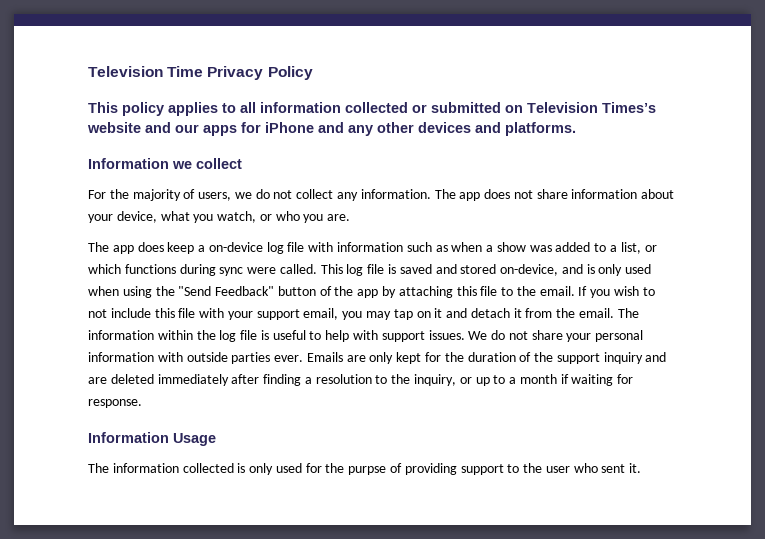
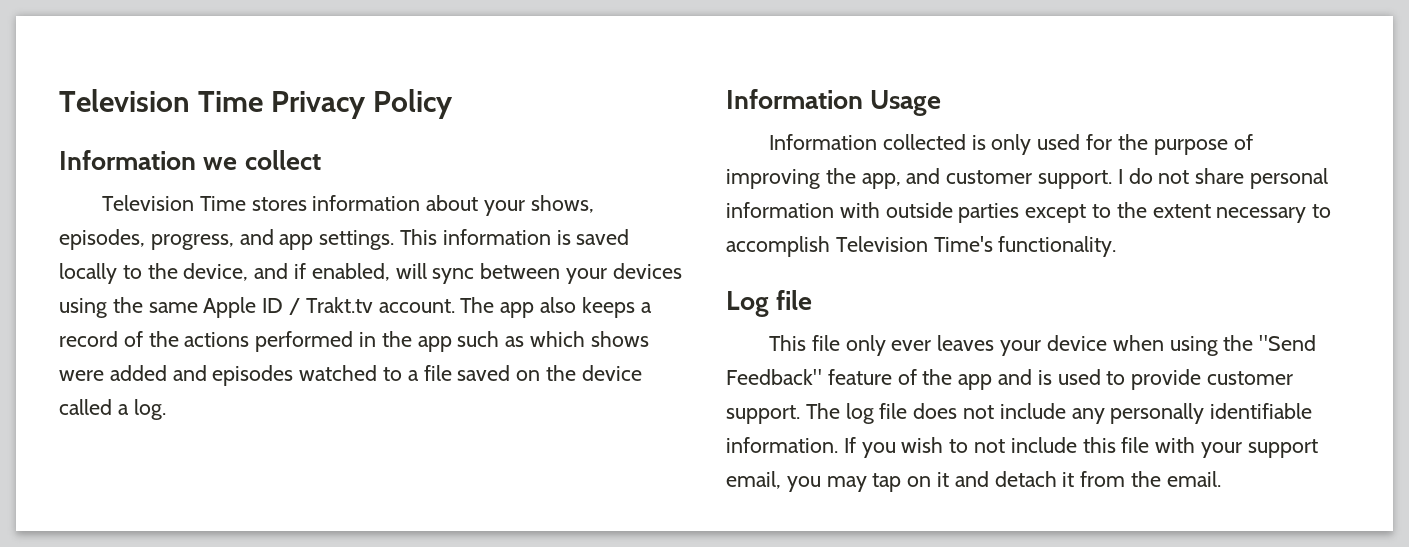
- This policy applies to all information collected or submitted on Television Times’s website and our apps for iPhone and any other devices and platforms.
  Information we collect
- For the majority of users, we do not collect any information. The app does not share information about your device, what you watch, or who you are.
- The app does keep a on-device log file with information such as when a show was added to a list, or which functions during sync were called. This log file is saved and stored on-device, and is only used when using the "Send Feedback" button of the app by attaching this file to the email.
+ Television Time stores information about your shows, episodes, progress, and app settings. This information is saved locally to the device, and if enabled, will sync between your devices using the same Apple ID / Trakt.tv account. The app also keeps a record of the actions performed in the app such as which shows were added and episodes watched to a file saved on the device called a log.
+ Information Usage
+ Information collected is only used for the purpose of improving the app, and customer support. I do not share personal information with outside parties except to the extent necessary to accomplish Television Time's functionality.
+ Log file
+ This file only ever leaves your device when using the "Send Feedback" feature of the app and is used to provide customer support. The log file does not include any personally identifiable information.
- The information within the log file is useful to help with support issues. We do not share your personal information with outside parties ever. Emails are only kept for the duration of the support inquiry and are deleted immediately after finding a resolution to the inquiry, or up to a month if waiting for response.
- Information Usage
- The information collected is only used for the purpse of providing support to the user who sent it.

